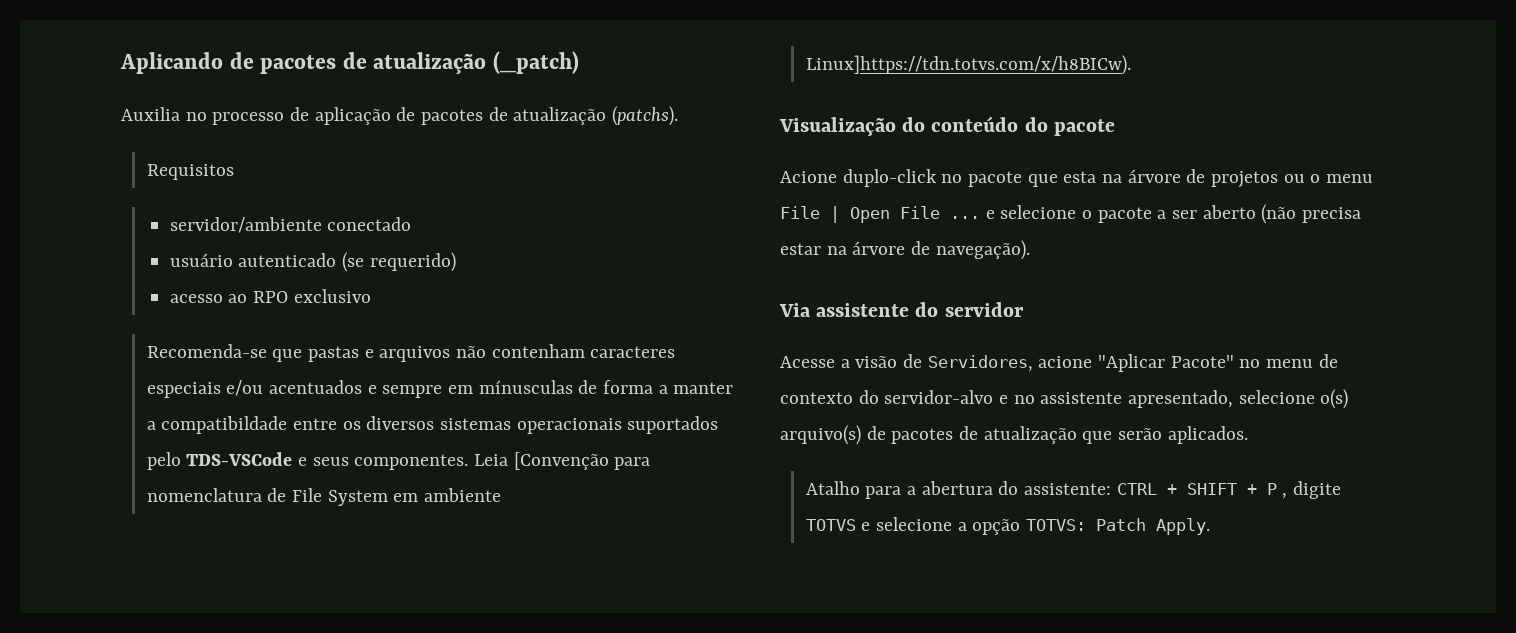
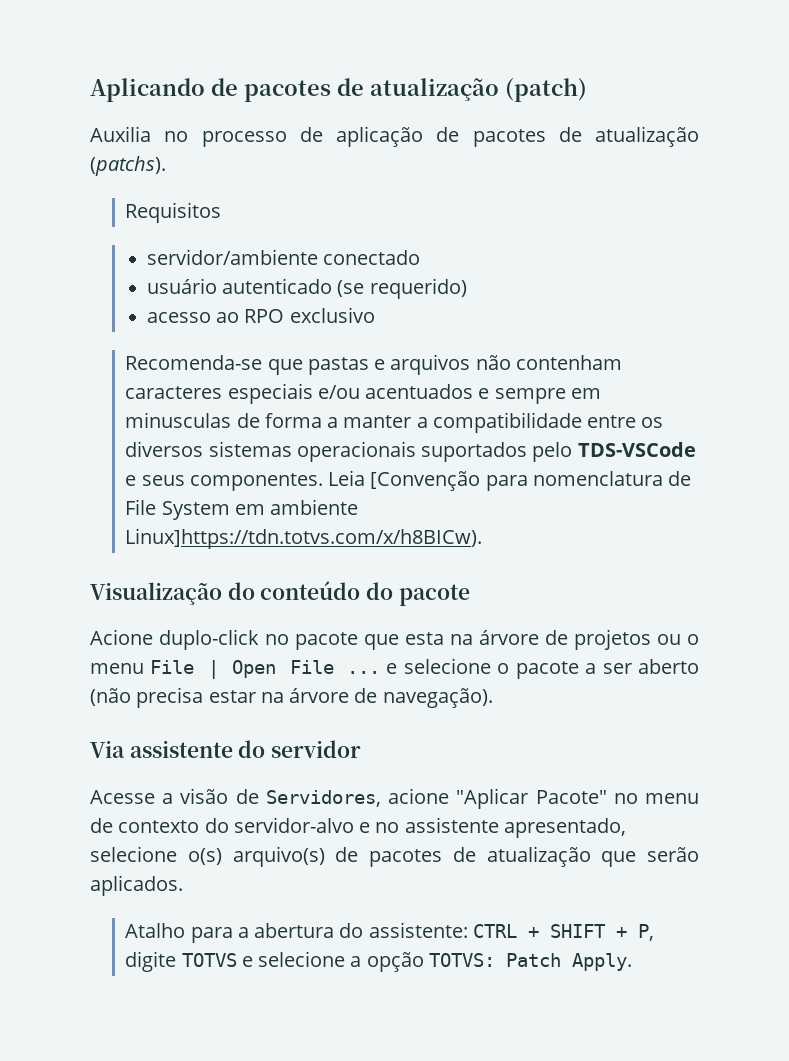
- Aplicando de pacotes de atualização (_patch)
+ Aplicando de pacotes de atualização (patch)
- Recomenda-se que pastas e arquivos não contenham caracteres especiais e/ou acentuados e sempre em mínusculas de forma a manter a compatibildade entre os diversos sistemas operacionais suportados pelo TDS-VSCode e seus componentes.
+ Recomenda-se que pastas e arquivos não contenham caracteres especiais e/ou acentuados e sempre em minusculas de forma a manter a compatibilidade entre os diversos sistemas operacionais suportados pelo TDS-VSCode e seus componentes.
- Atalho para a abertura do assistente: CTRL + SHIFT + P , digite TOTVS e selecione a opção TOTVS: Patch Apply.
+ Atalho para a abertura do assistente: CTRL + SHIFT + P, digite TOTVS e selecione a opção TOTVS: Patch Apply.

